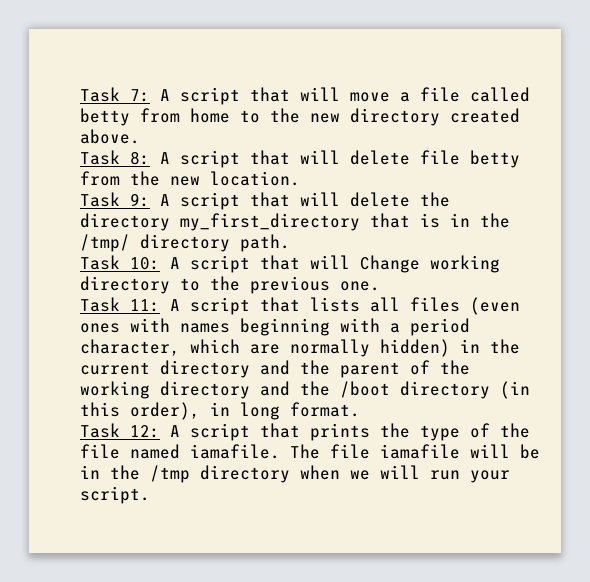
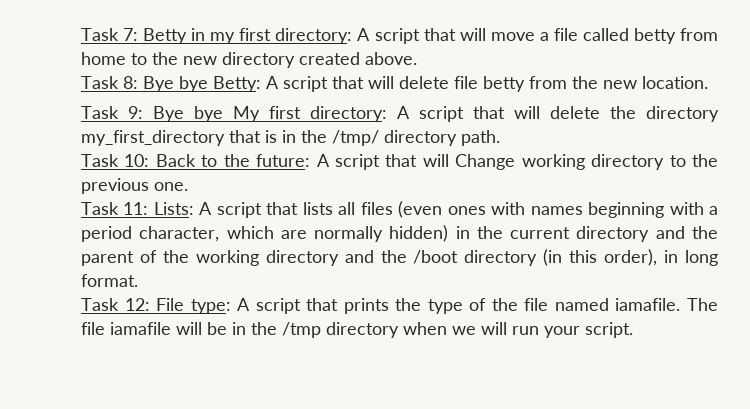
- Task 7: A script that will move a file called betty from home to the new directory created above.
+ Task 7: Betty in my first directory: A script that will move a file called betty from home to the new directory created above.
- Task 8: A script that will delete file betty from the new location.
+ Task 8: Bye bye Betty: A script that will delete file betty from the new location.
- Task 9: A script that will delete the directory my_first_directory that is in the /tmp/ directory path.
+ Task 9: Bye bye My first directory: A script that will delete the directory my_first_directory that is in the /tmp/ directory path.
- Task 10: A script that will Change working directory to the previous one.
+ Task 10: Back to the future: A script that will Change working directory to the previous one.
- Task 11: A script that lists all files (even ones with names beginning with a period character, which are normally hidden) in the current directory and the parent of the working directory and the /boot directory (in this order), in long format.
+ Task 11: Lists: A script that lists all files (even ones with names beginning with a period character, which are normally hidden) in the current directory and the parent of the working directory and the /boot directory (in this order), in long format.
- Task 12: A script that prints the type of the file named iamafile.
+ Task 12: File type: A script that prints the type of the file named iamafile.

